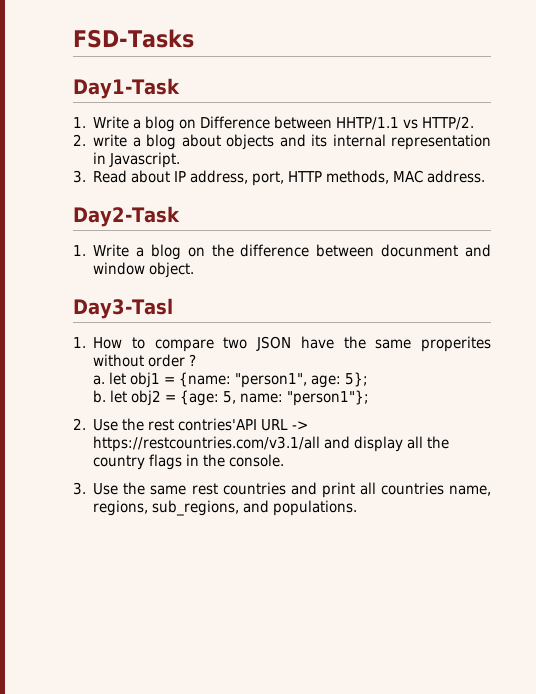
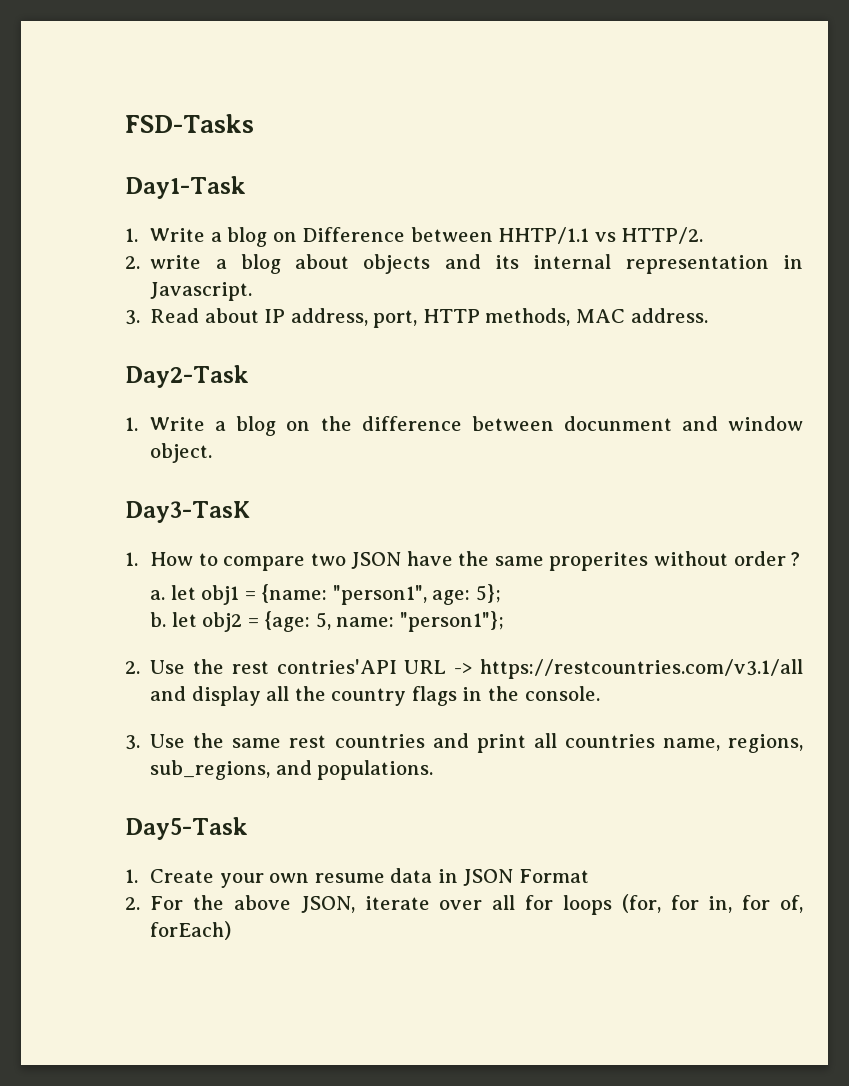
- Day3-Tasl
+ Day3-TasK
+ Day5-Task
+ 1. Create your own resume data in JSON Format
+ 2. For the above JSON, iterate over all for loops (for, for in, for of, forEach)

